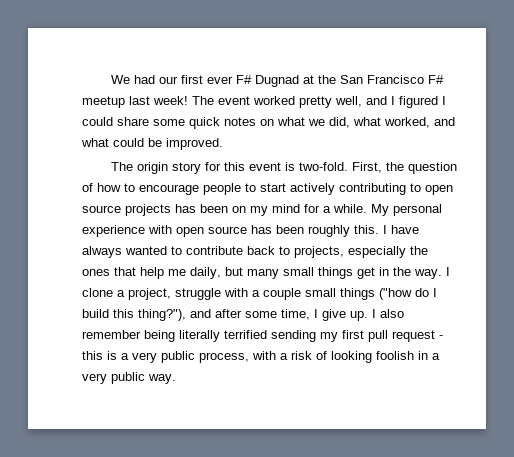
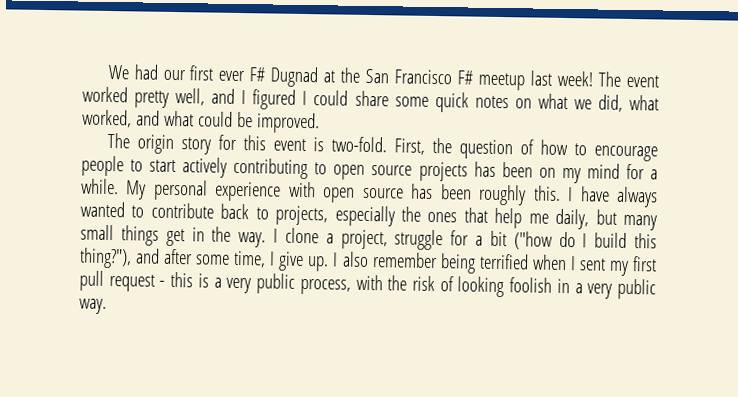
- I clone a project, struggle with a couple small things ("how do I build this thing?"), and after some time, I give up.
+ I clone a project, struggle for a bit ("how do I build this thing?"), and after some time, I give up.
- I also remember being literally terrified sending my first pull request - this is a very public process, with a risk of looking foolish in a very public way.
+ I also remember being terrified when I sent my first pull request - this is a very public process, with the risk of looking foolish in a very public way.

